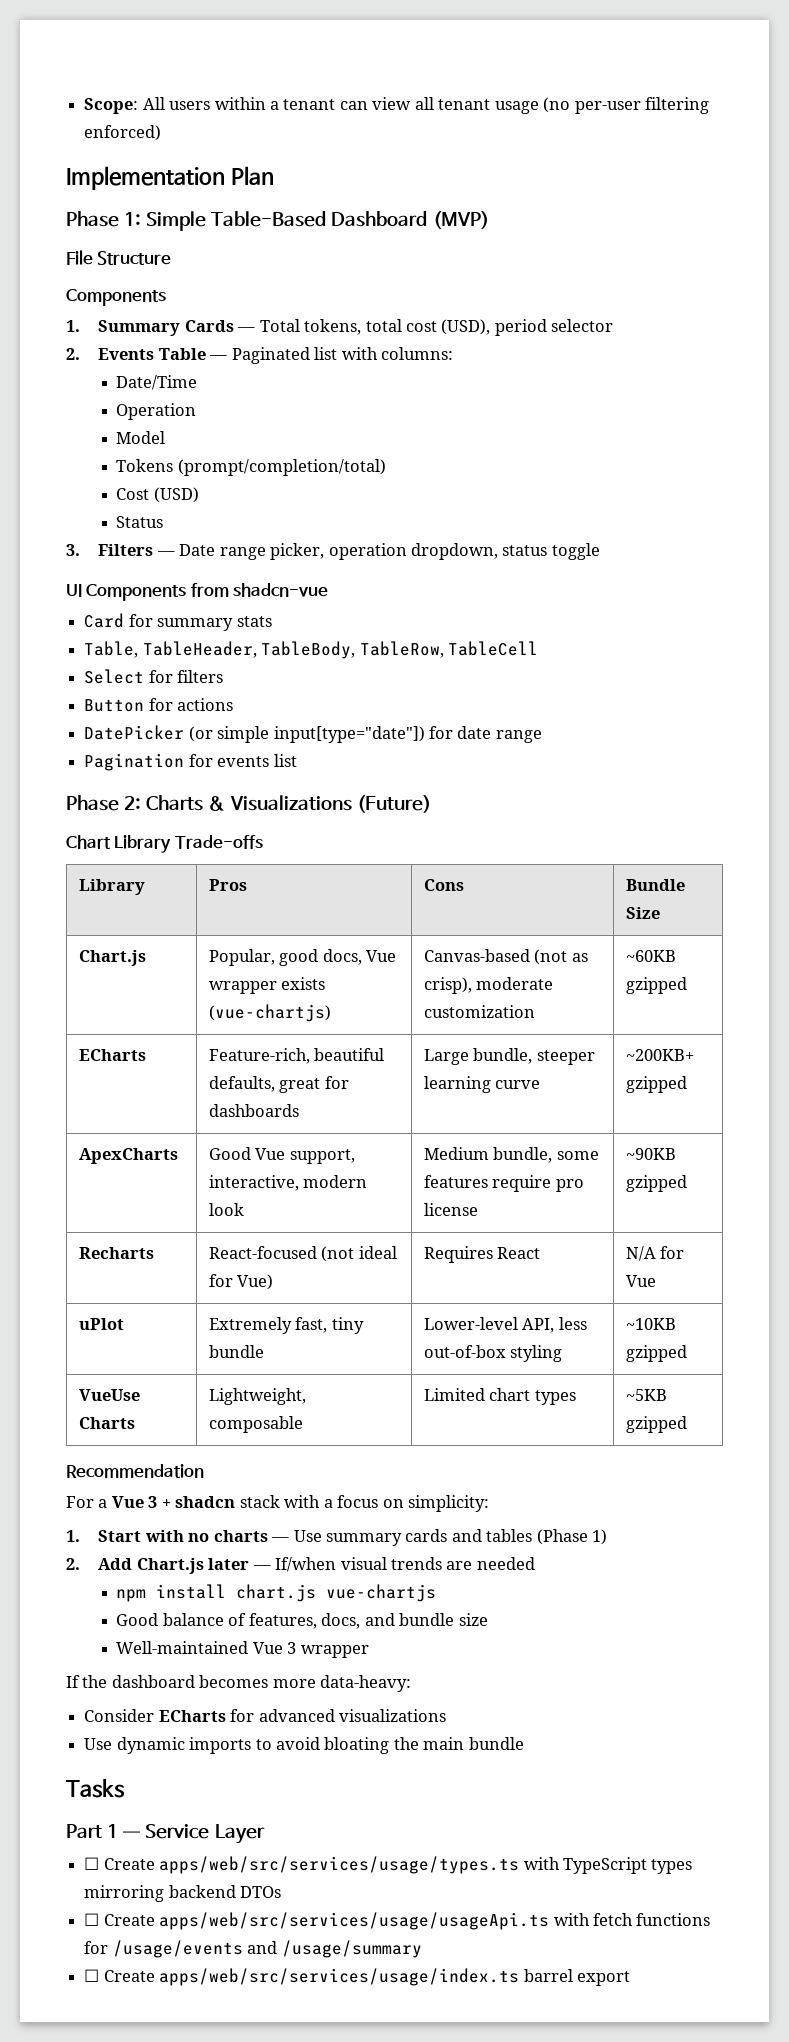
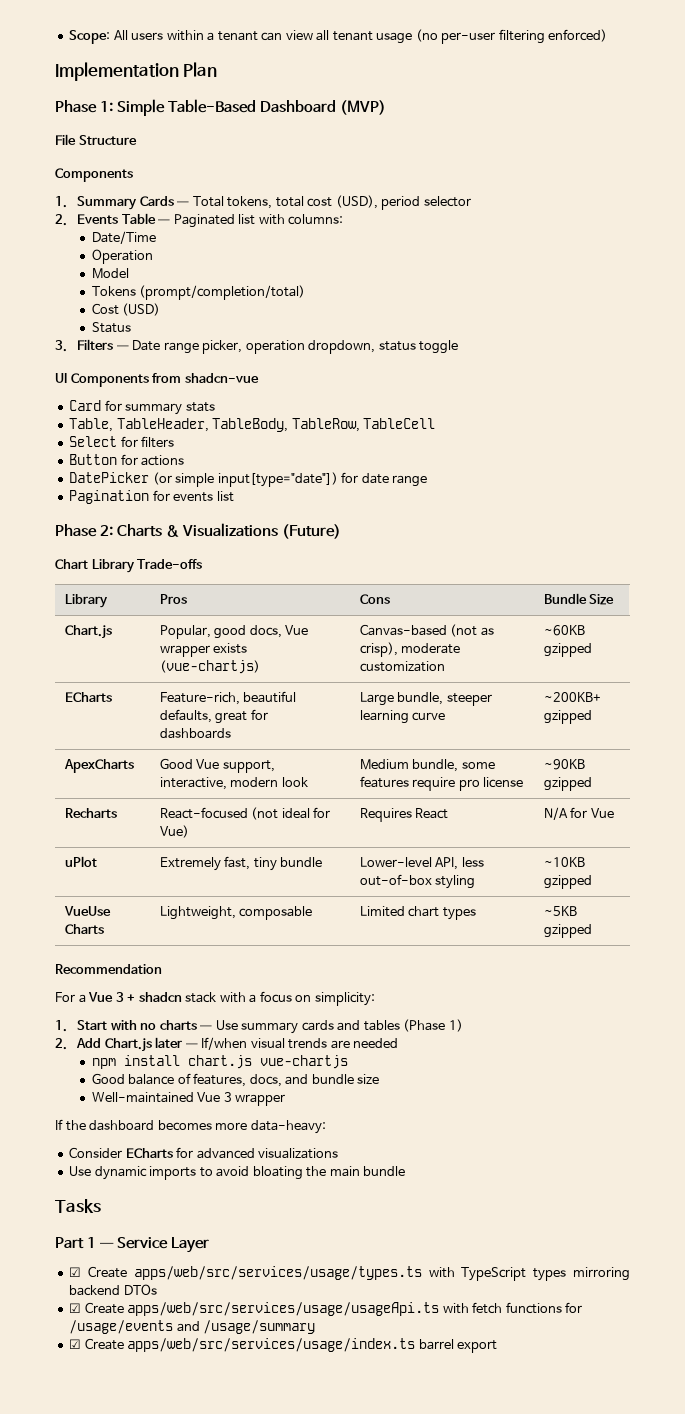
- ☐ Create apps/web/src/services/usage/types.ts with TypeScript types mirroring backend DTOs
+ ☑ Create apps/web/src/services/usage/types.ts with TypeScript types mirroring backend DTOs
- ☐ Create apps/web/src/services/usage/usageApi.ts with fetch functions for /usage/events and /usage/summary
+ ☑ Create apps/web/src/services/usage/usageApi.ts with fetch functions for /usage/events and /usage/summary
- ☐ Create apps/web/src/services/usage/index.ts barrel export
+ ☑ Create apps/web/src/services/usage/index.ts barrel export

